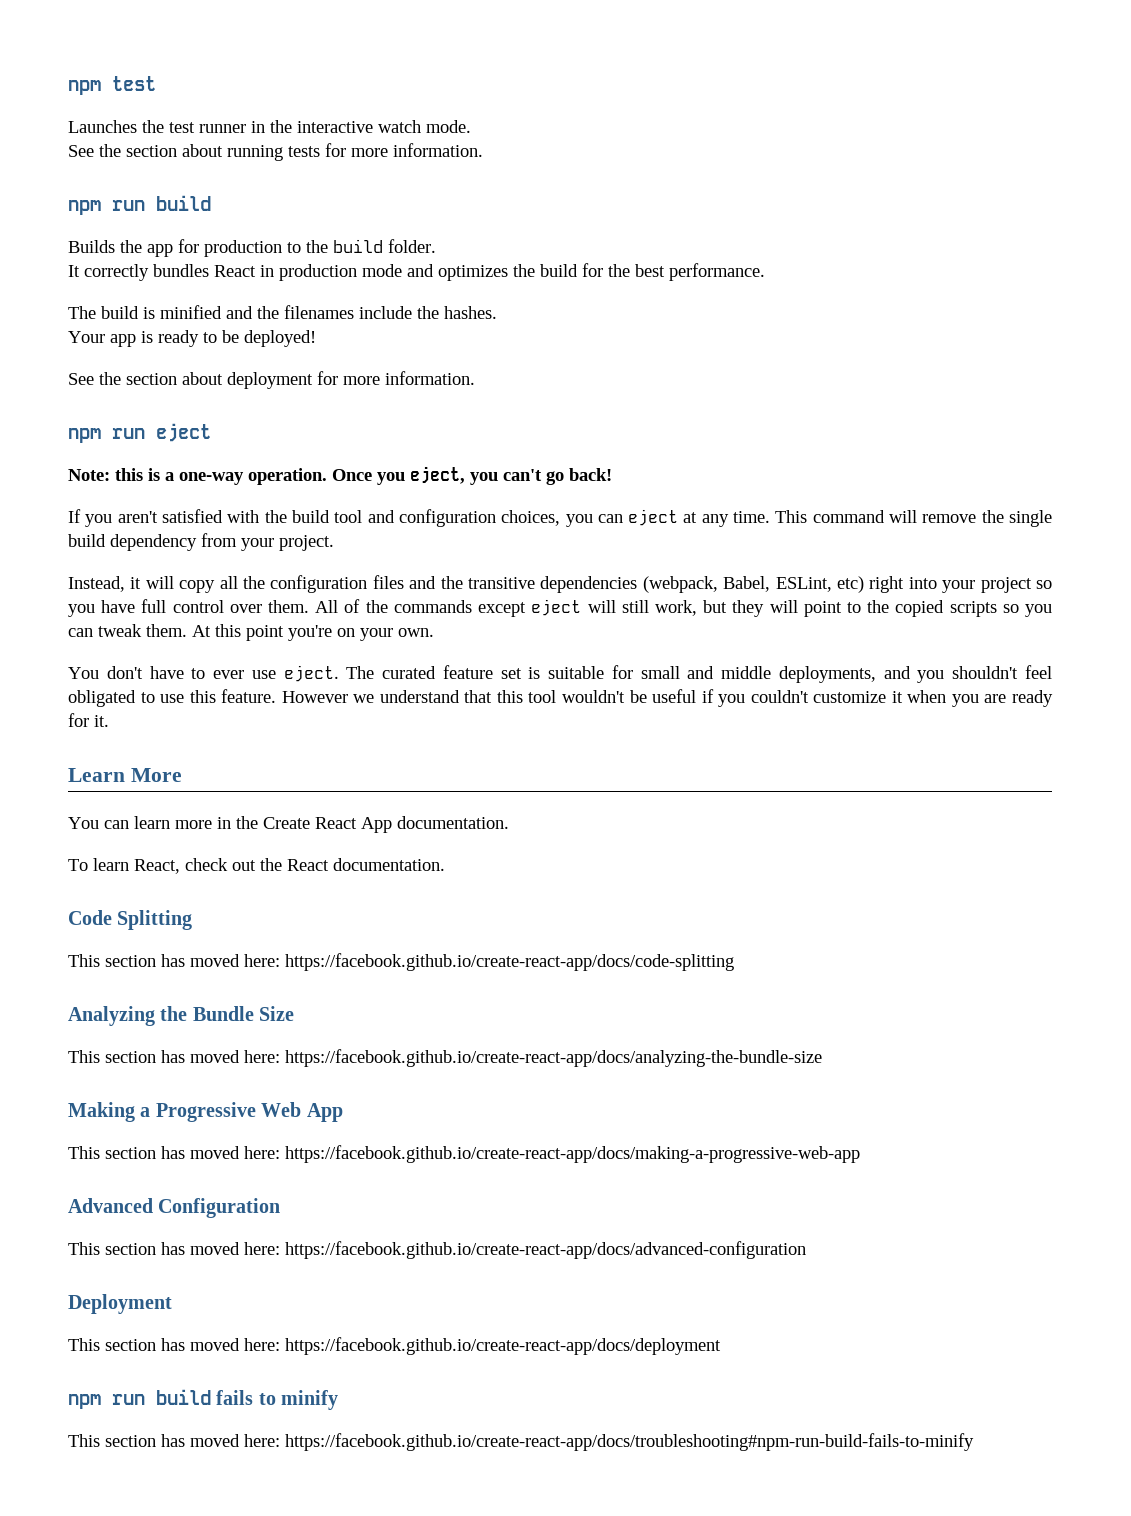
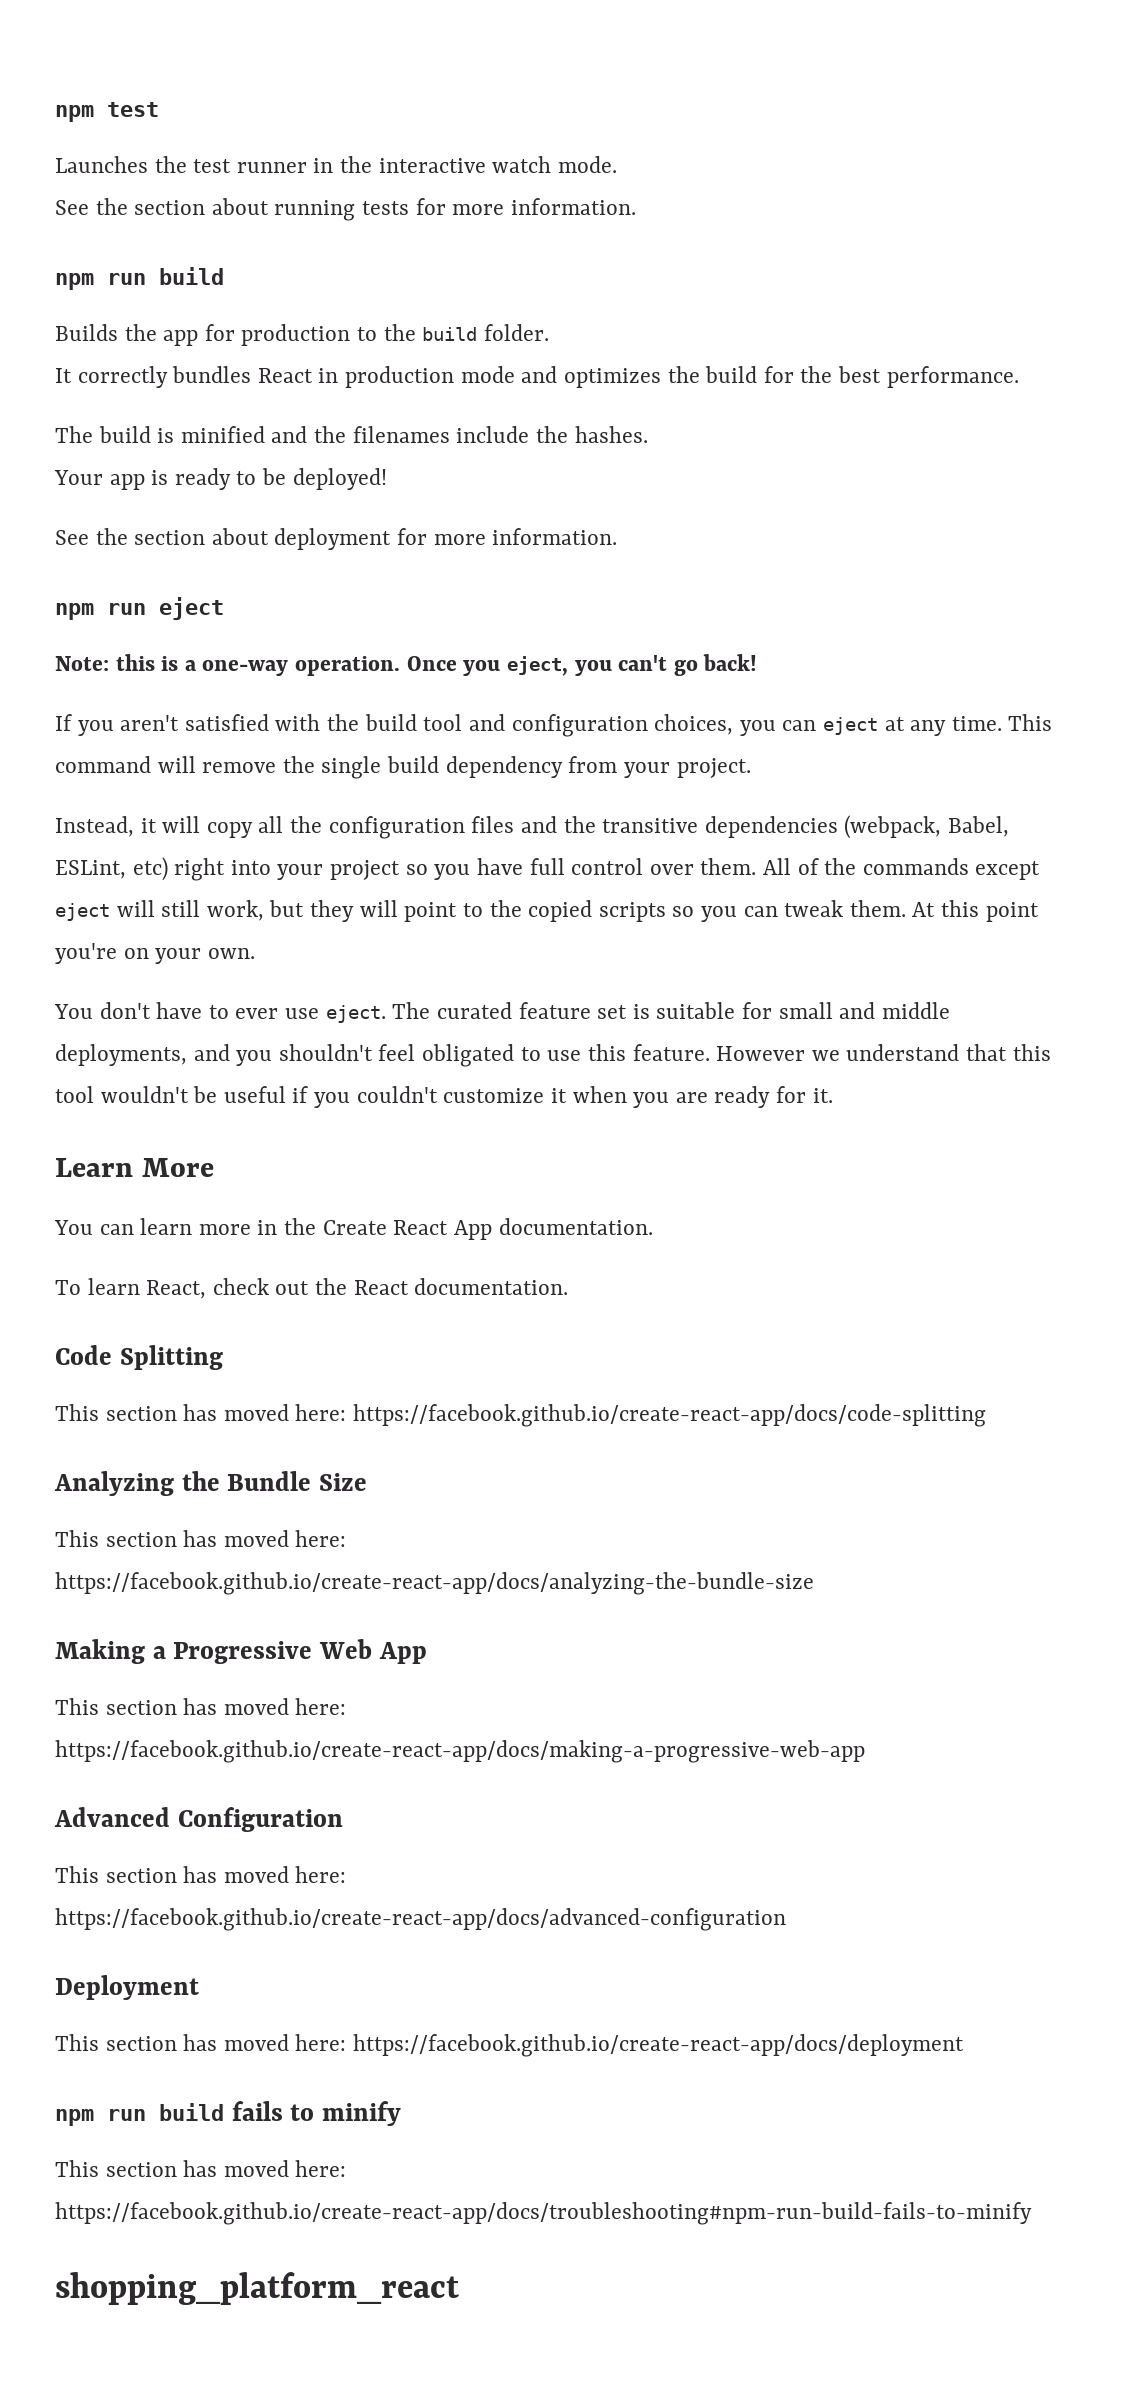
+ shopping_platform_react

